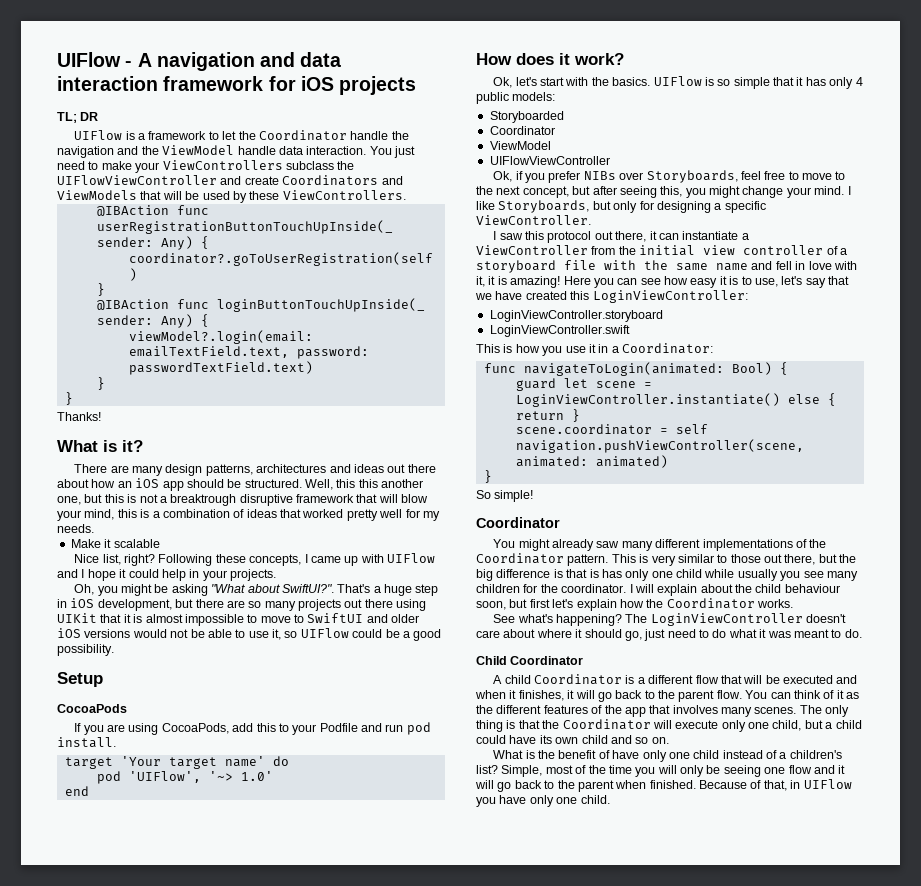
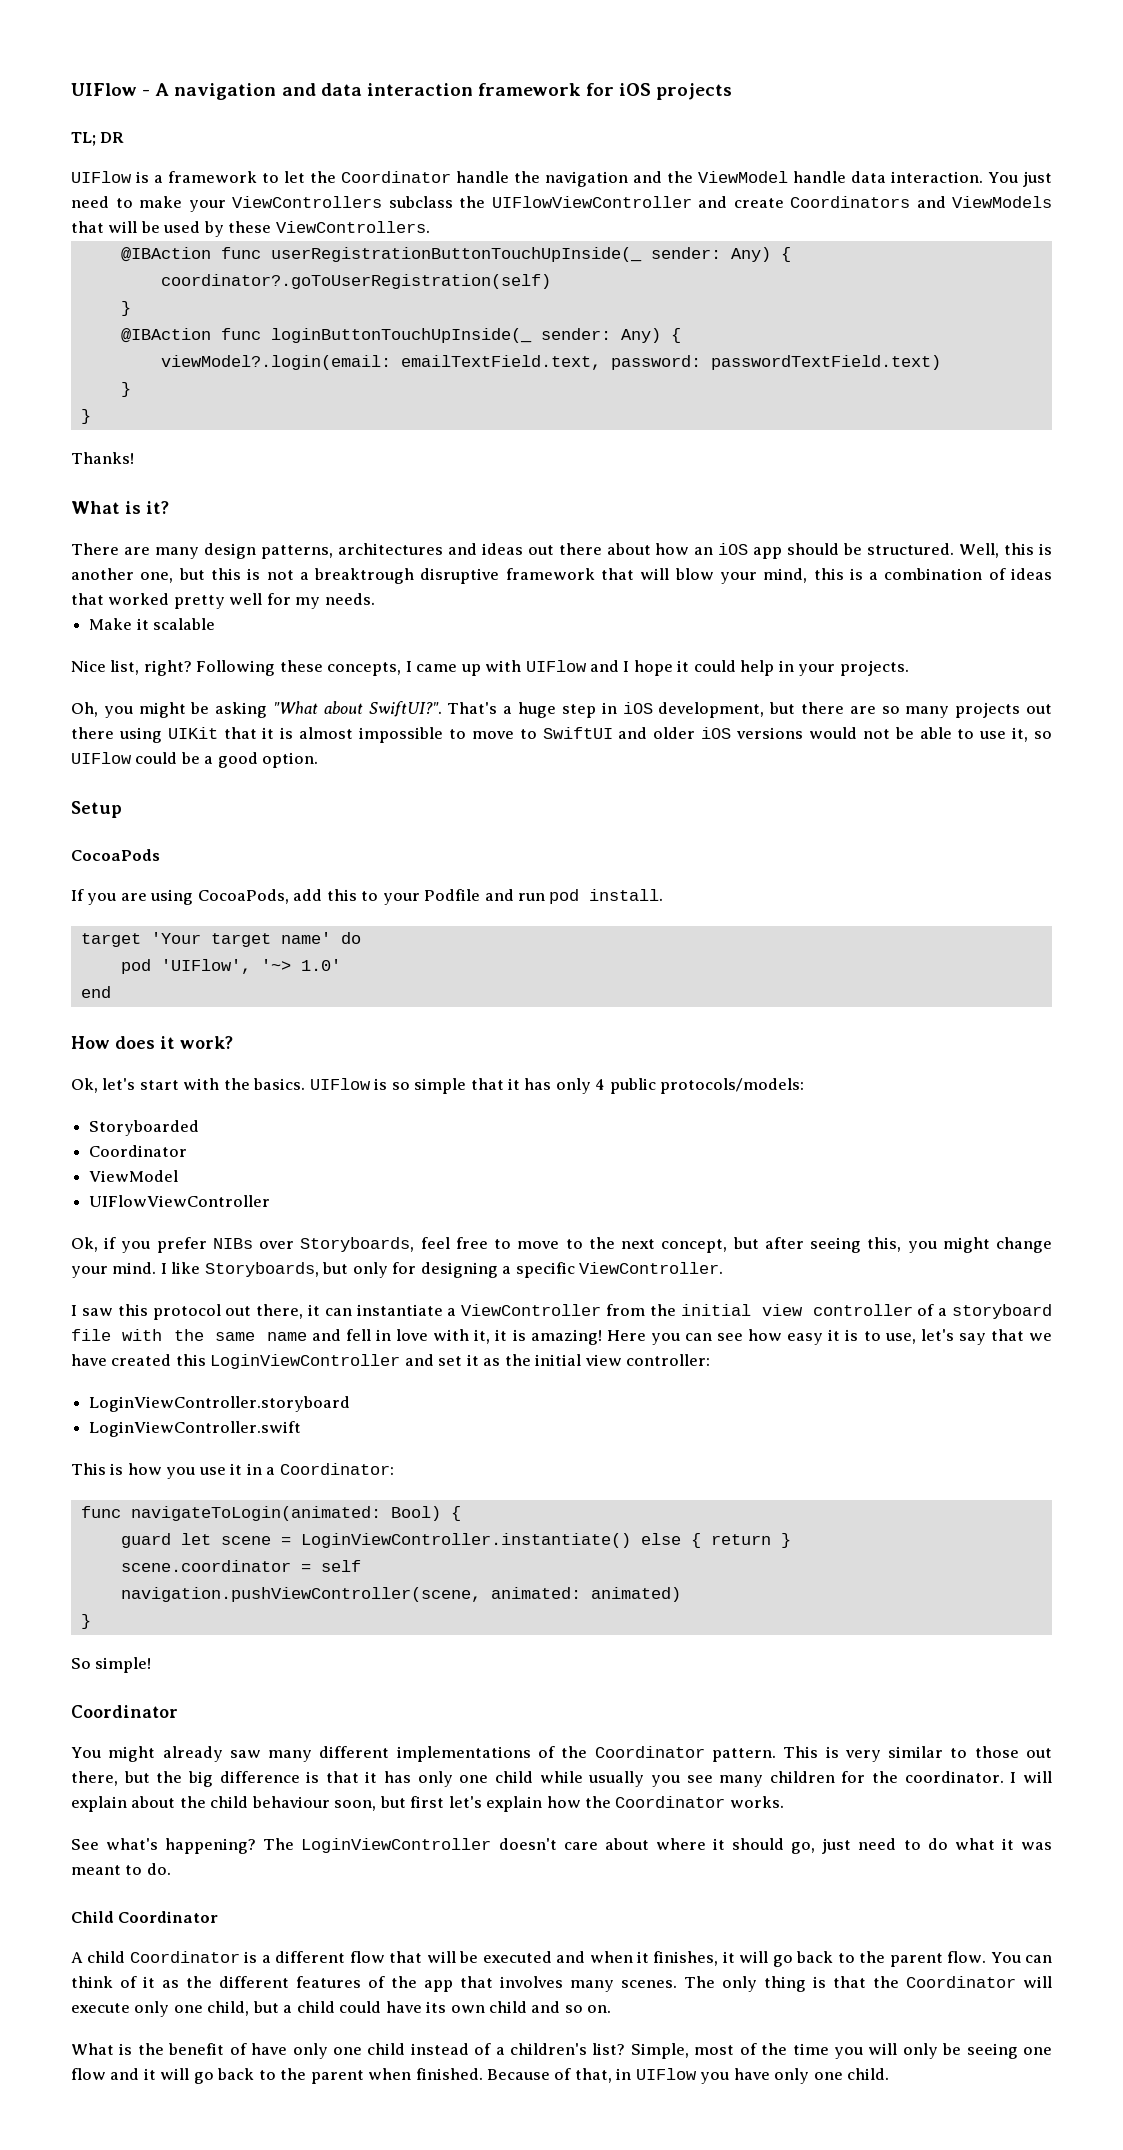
- Well, this this another one, but this is not a breaktrough disruptive framework that will blow your mind, this is a combination of ideas that worked pretty well for my needs.
+ Well, this is another one, but this is not a breaktrough disruptive framework that will blow your mind, this is a combination of ideas that worked pretty well for my needs.
- That's a huge step in iOS development, but there are so many projects out there using UIKit that it is almost impossible to move to SwiftUI and older iOS versions would not be able to use it, so UIFlow could be a good possibility.
+ That's a huge step in iOS development, but there are so many projects out there using UIKit that it is almost impossible to move to SwiftUI and older iOS versions would not be able to use it, so UIFlow could be a good option.
- UIFlow is so simple that it has only 4 public models:
+ UIFlow is so simple that it has only 4 public protocols/models:
- Here you can see how easy it is to use, let's say that we have created this LoginViewController:
+ Here you can see how easy it is to use, let's say that we have created this LoginViewController and set it as the initial view controller:
- This is very similar to those out there, but the big difference is that is has only one child while usually you see many children for the coordinator.
+ This is very similar to those out there, but the big difference is that it has only one child while usually you see many children for the coordinator.

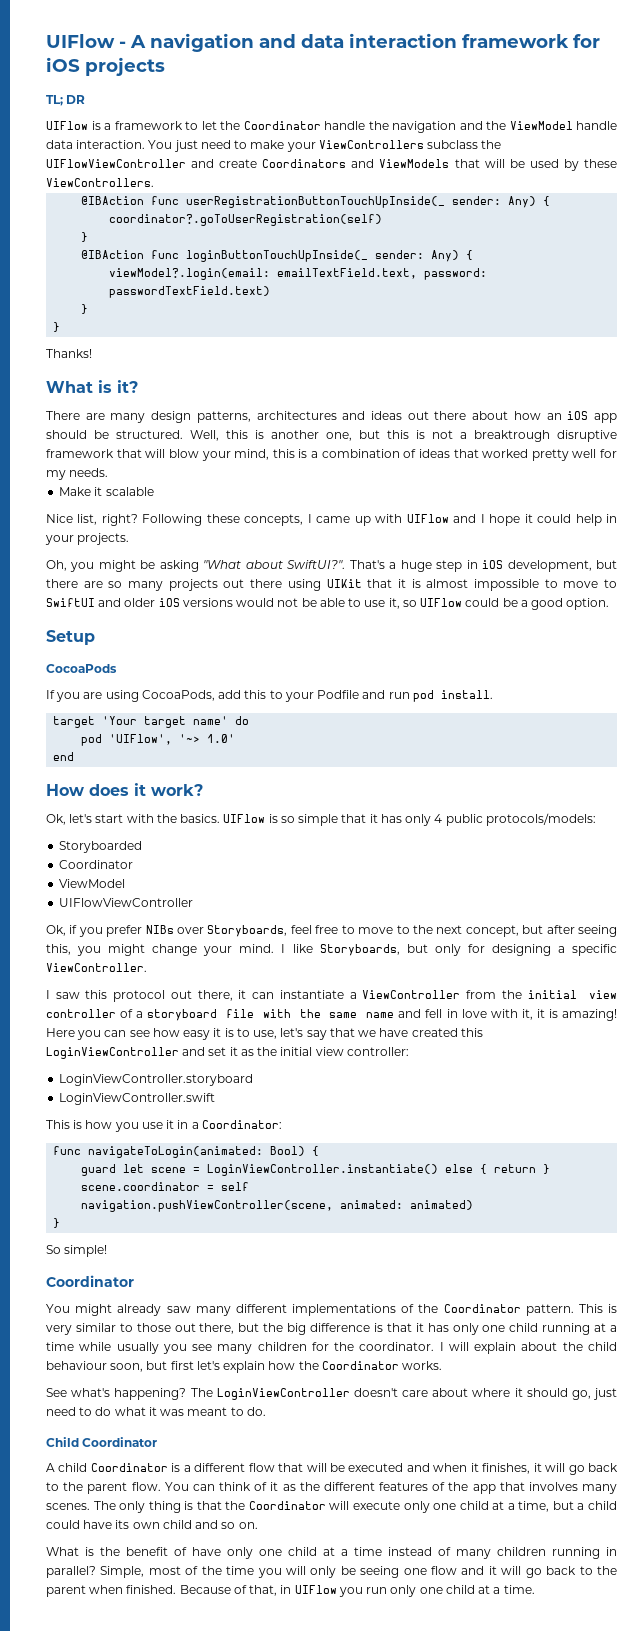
- This is very similar to those out there, but the big difference is that it has only one child while usually you see many children for the coordinator.
+ This is very similar to those out there, but the big difference is that it has only one child running at a time while usually you see many children for the coordinator.
- The only thing is that the Coordinator will execute only one child, but a child could have its own child and so on.
+ The only thing is that the Coordinator will execute only one child at a time, but a child could have its own child and so on.
- What is the benefit of have only one child instead of a children's list?
+ What is the benefit of have only one child at a time instead of many children running in parallel?
- Because of that, in UIFlow you have only one child.
+ Because of that, in UIFlow you run only one child at a time.

